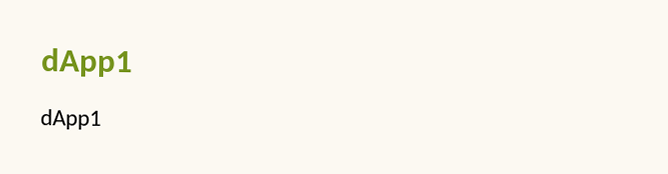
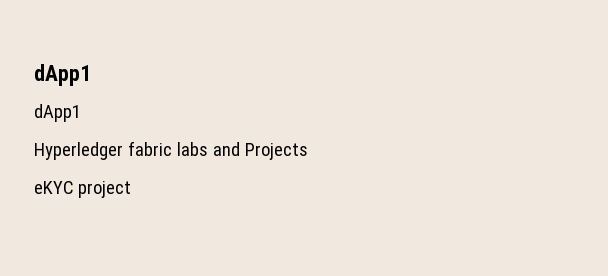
+ Hyperledger fabric labs and Projects
+ eKYC project

